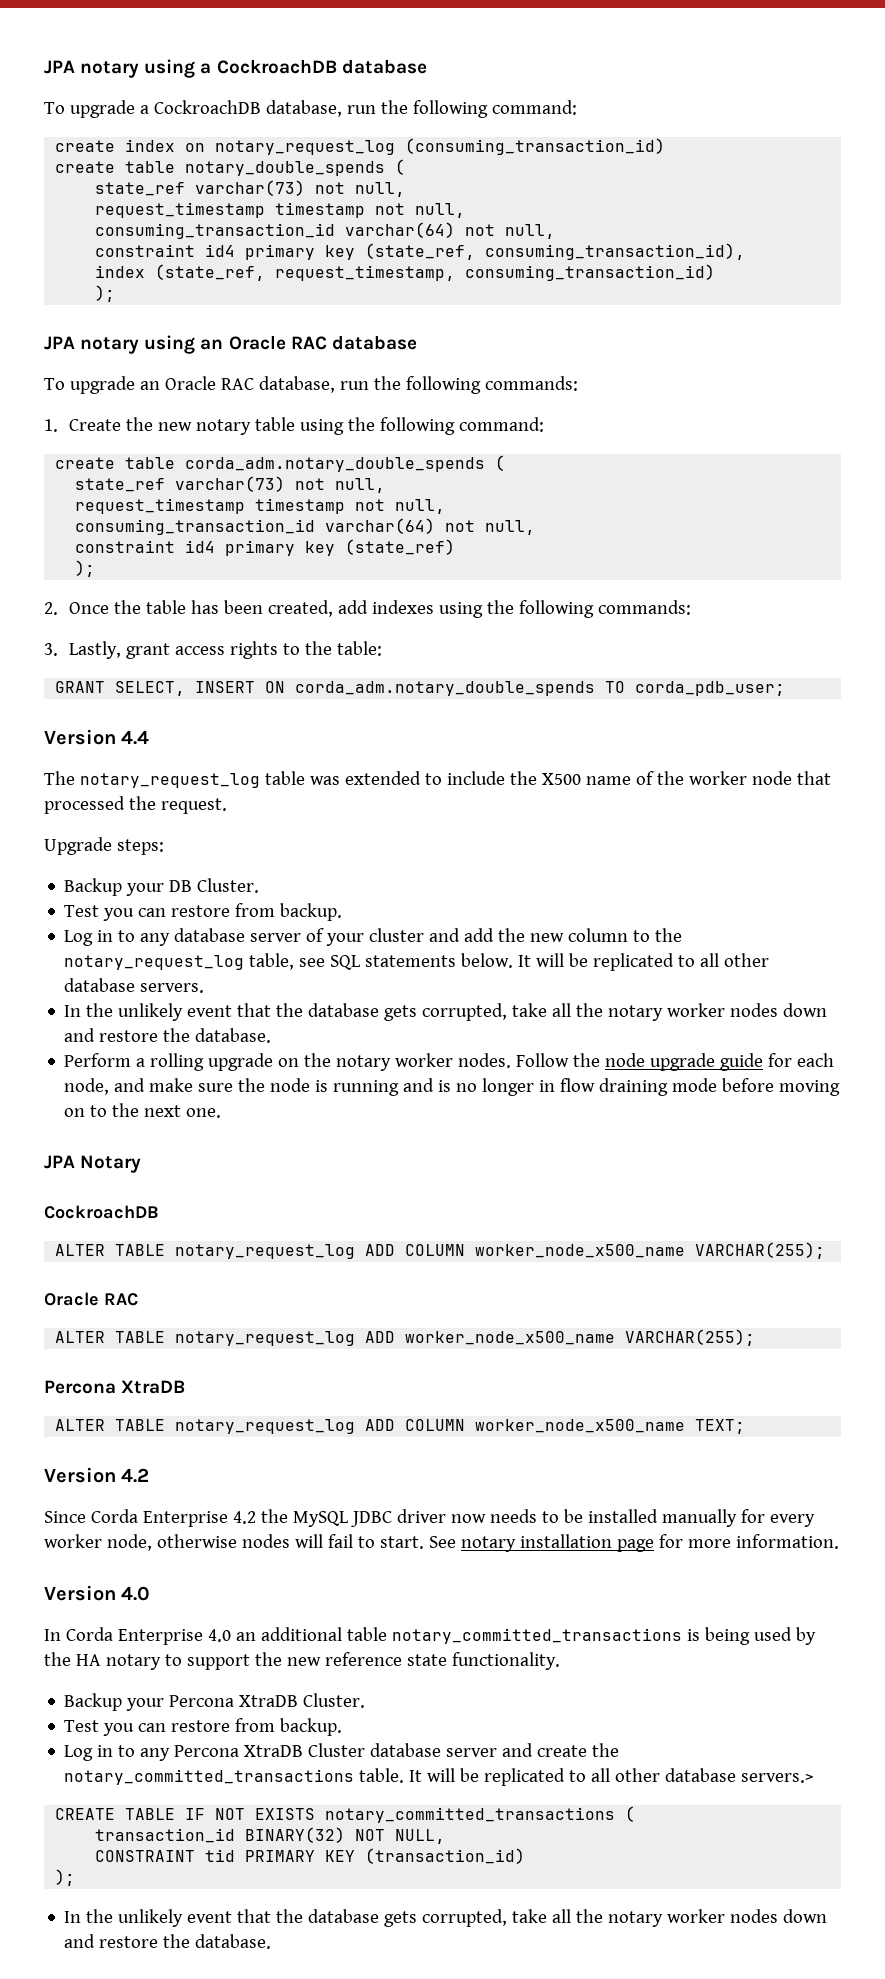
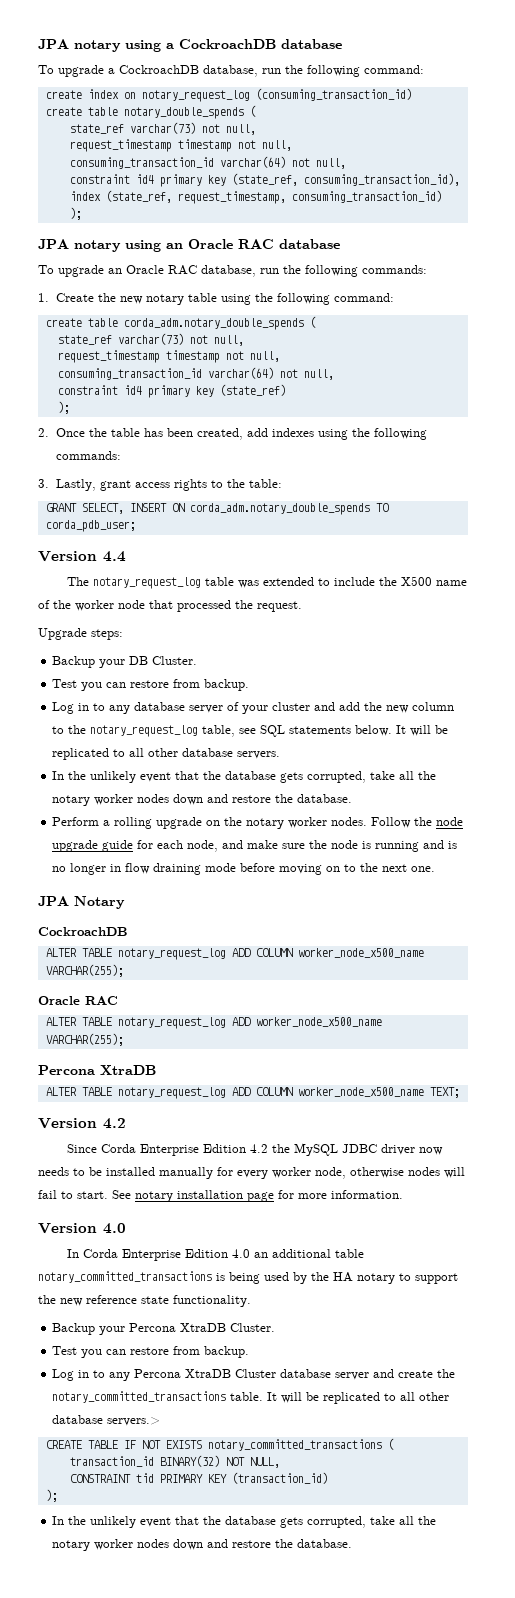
- Since Corda Enterprise 4.2 the MySQL JDBC driver now needs to be installed manually for every worker node, otherwise nodes will fail to start.
+ Since Corda Enterprise Edition 4.2 the MySQL JDBC driver now needs to be installed manually for every worker node, otherwise nodes will fail to start.
- In Corda Enterprise 4.0 an additional table notary_committed_transactions is being used by the HA notary to support the new reference state functionality.
+ In Corda Enterprise Edition 4.0 an additional table notary_committed_transactions is being used by the HA notary to support the new reference state functionality.

